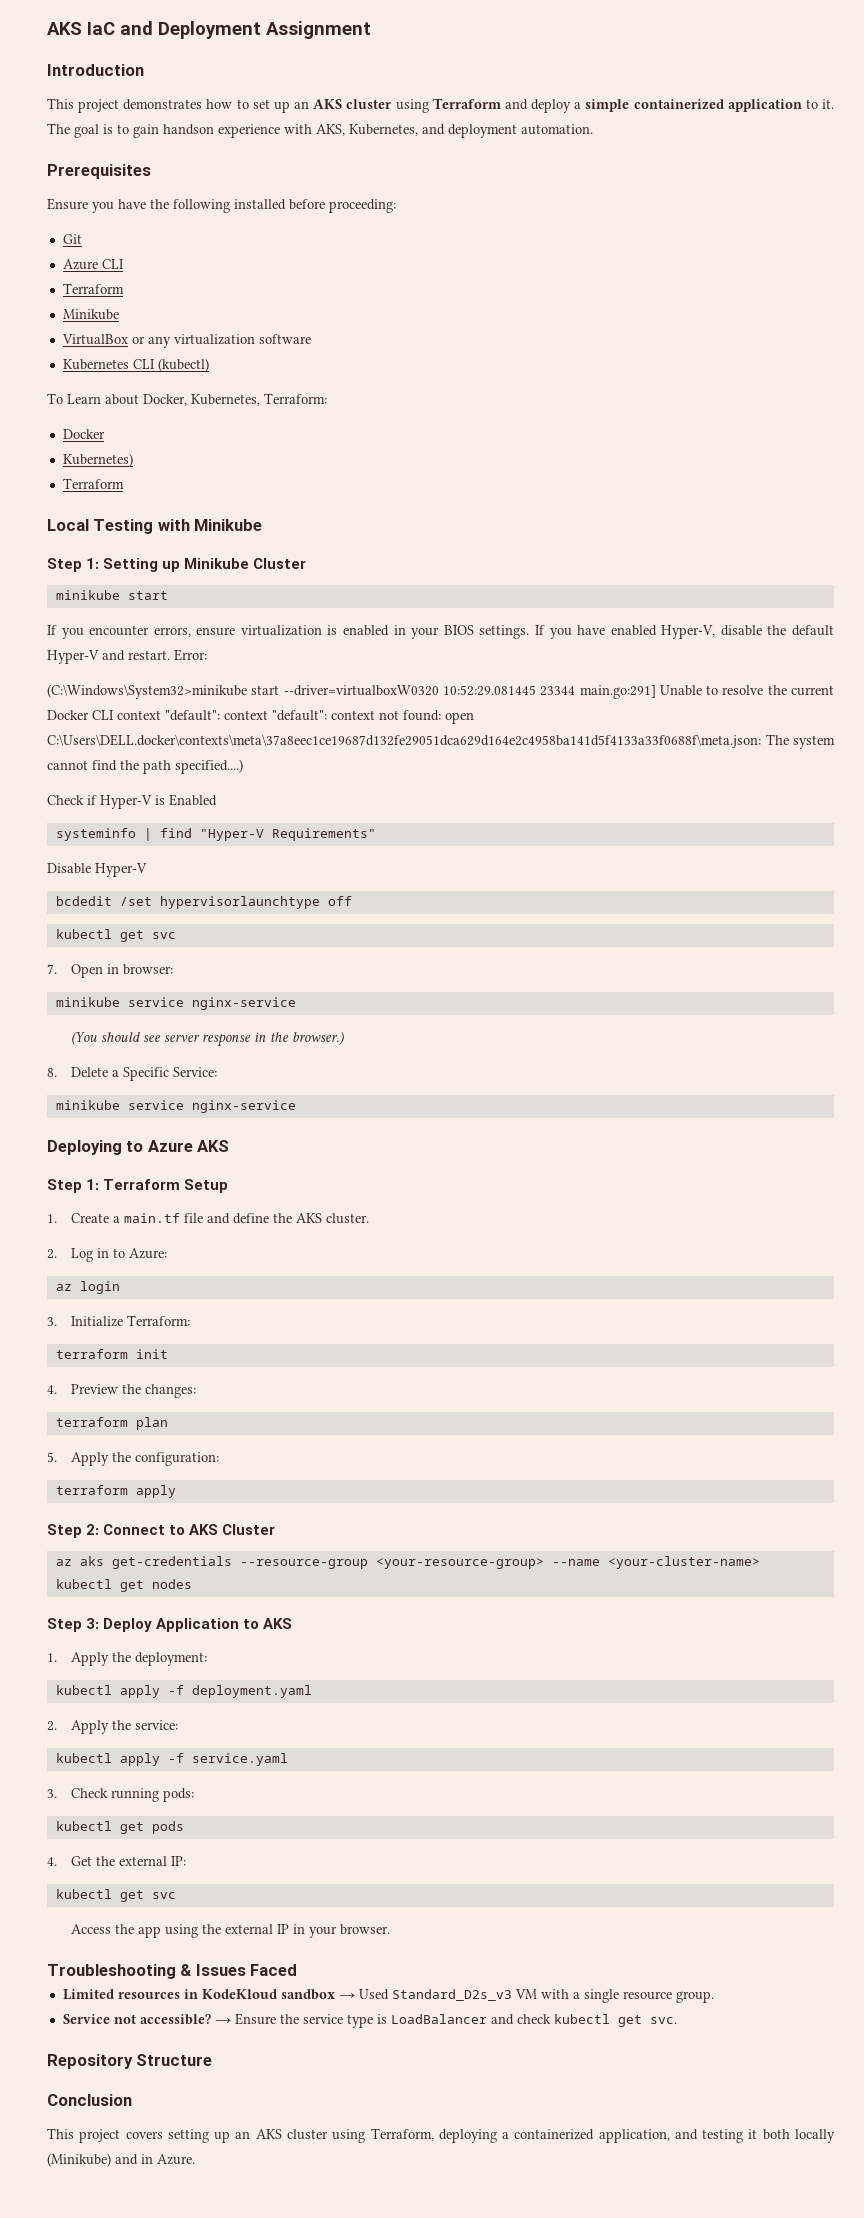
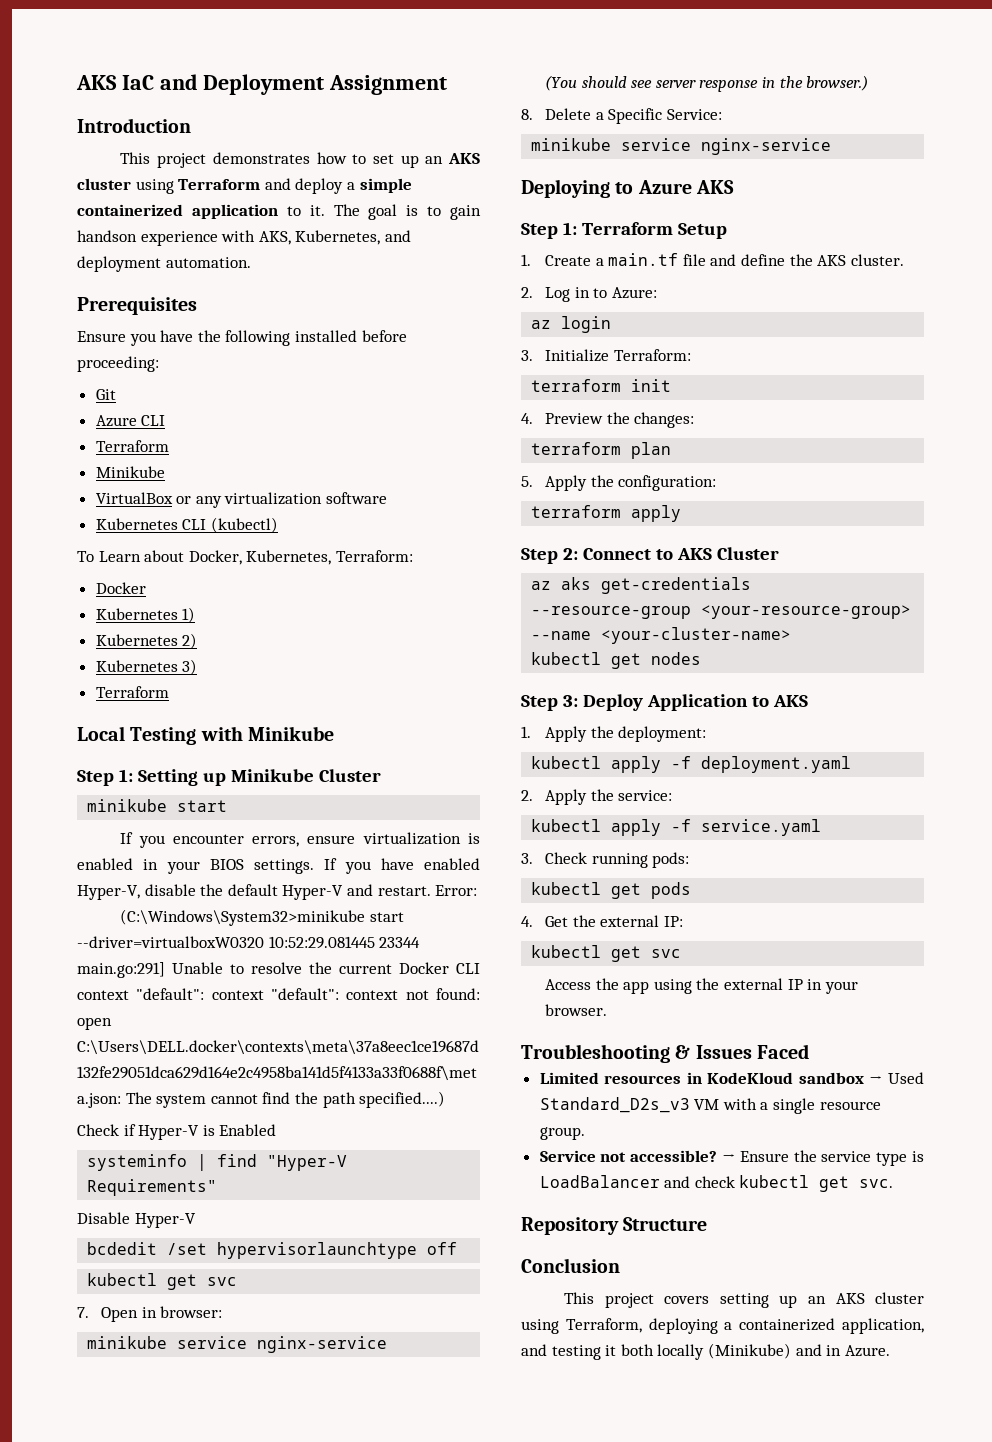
- Kubernetes)
+ Kubernetes 1)
+ Kubernetes 2)
+ Kubernetes 3)

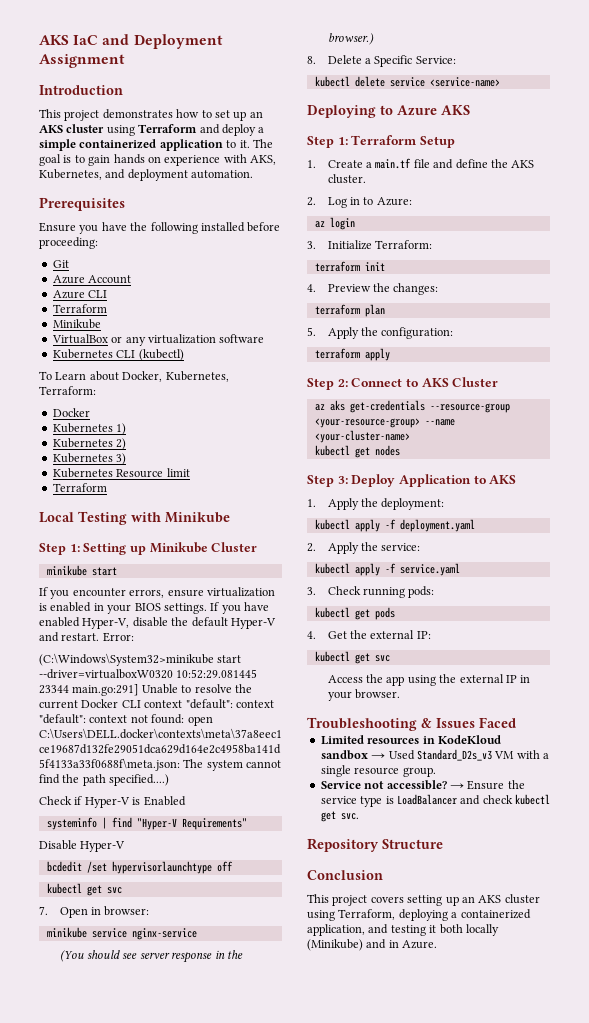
- The goal is to gain handson experience with AKS, Kubernetes, and deployment automation.
+ The goal is to gain hands on experience with AKS, Kubernetes, and deployment automation.
+ Azure Account
+ Kubernetes Resource limit
  8. Delete a Specific Service:
- minikube service nginx-service
+ kubectl delete service <service-name>

